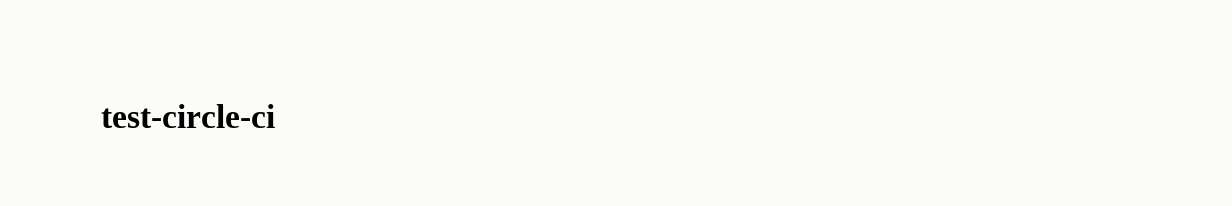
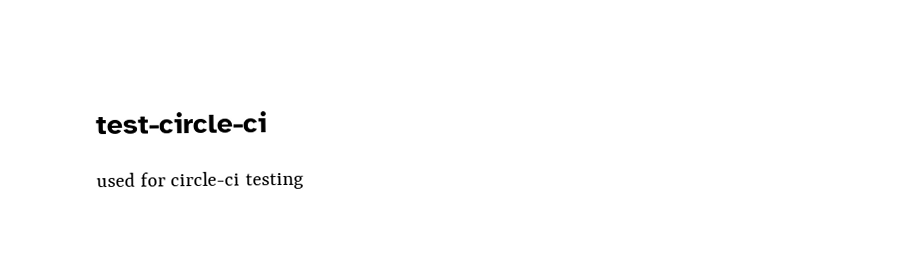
+ used for circle-ci testing

